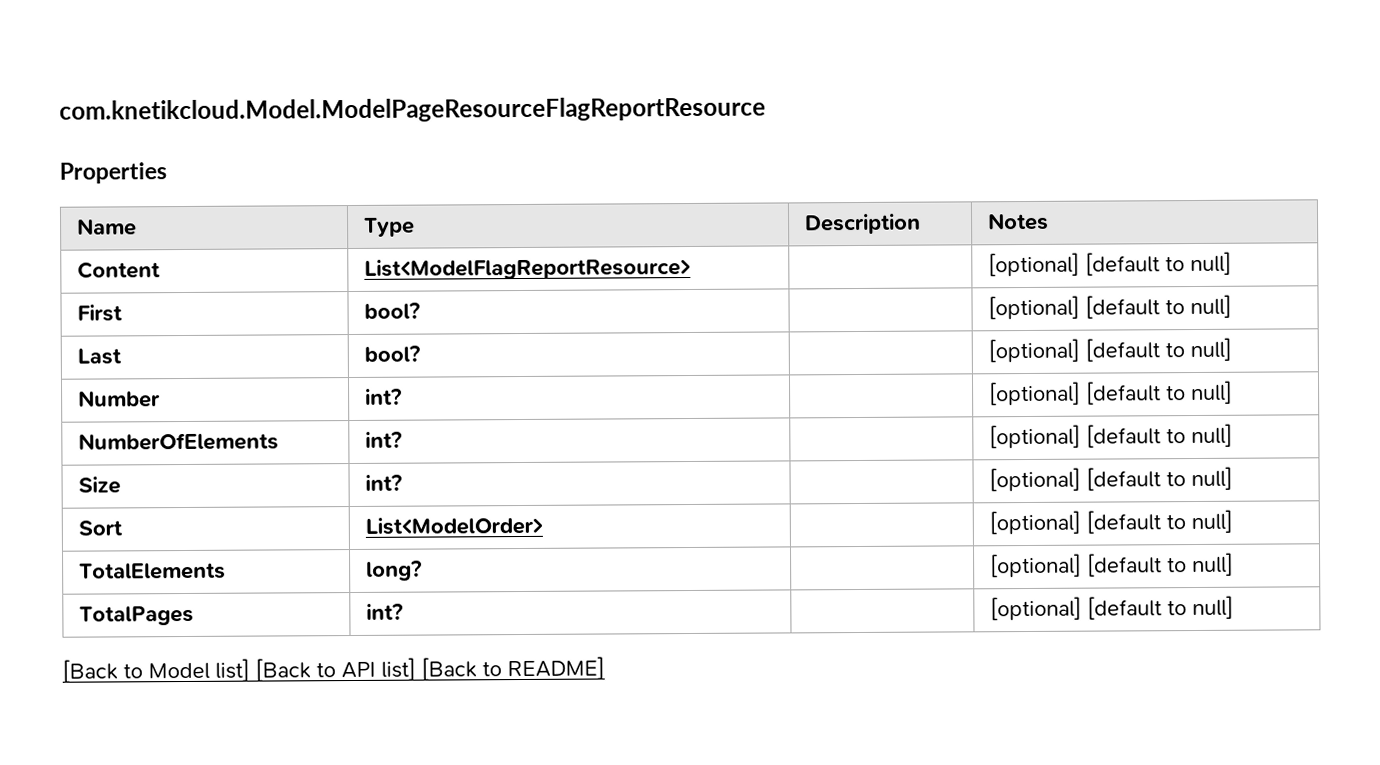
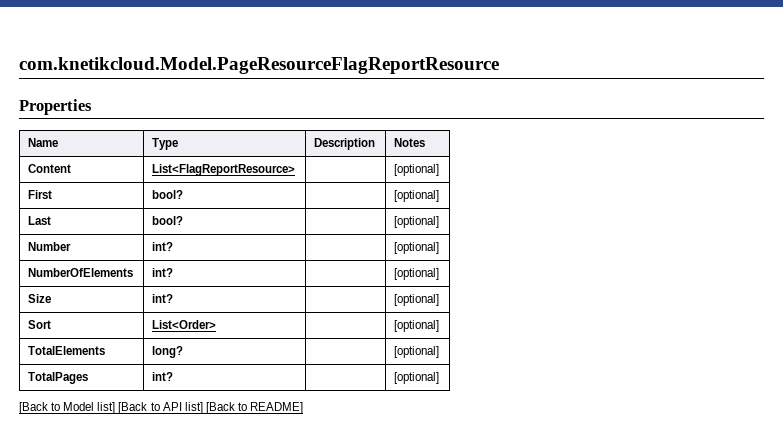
- com.knetikcloud.Model.ModelPageResourceFlagReportResource
+ com.knetikcloud.Model.PageResourceFlagReportResource
- Content | List<ModelFlagReportResource> | | [optional] [default to null]
+ Content | List<FlagReportResource> | | [optional]
- First | bool? | | [optional] [default to null]
+ First | bool? | | [optional]
- Last | bool? | | [optional] [default to null]
+ Last | bool? | | [optional]
- Number | int? | | [optional] [default to null]
+ Number | int? | | [optional]
- NumberOfElements | int? | | [optional] [default to null]
+ NumberOfElements | int? | | [optional]
- Size | int? | | [optional] [default to null]
+ Size | int? | | [optional]
- Sort | List<ModelOrder> | | [optional] [default to null]
+ Sort | List<Order> | | [optional]
- TotalElements | long? | | [optional] [default to null]
+ TotalElements | long? | | [optional]
- TotalPages | int? | | [optional] [default to null]
+ TotalPages | int? | | [optional]

